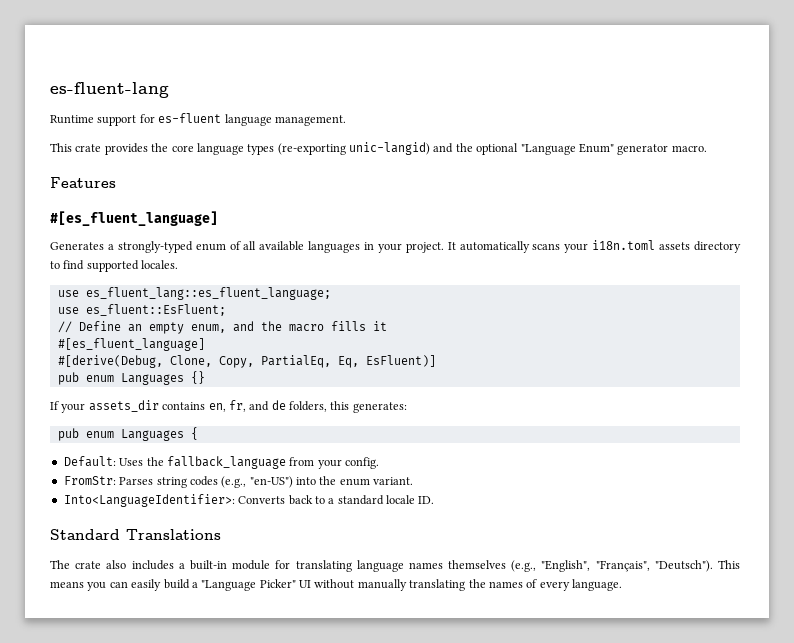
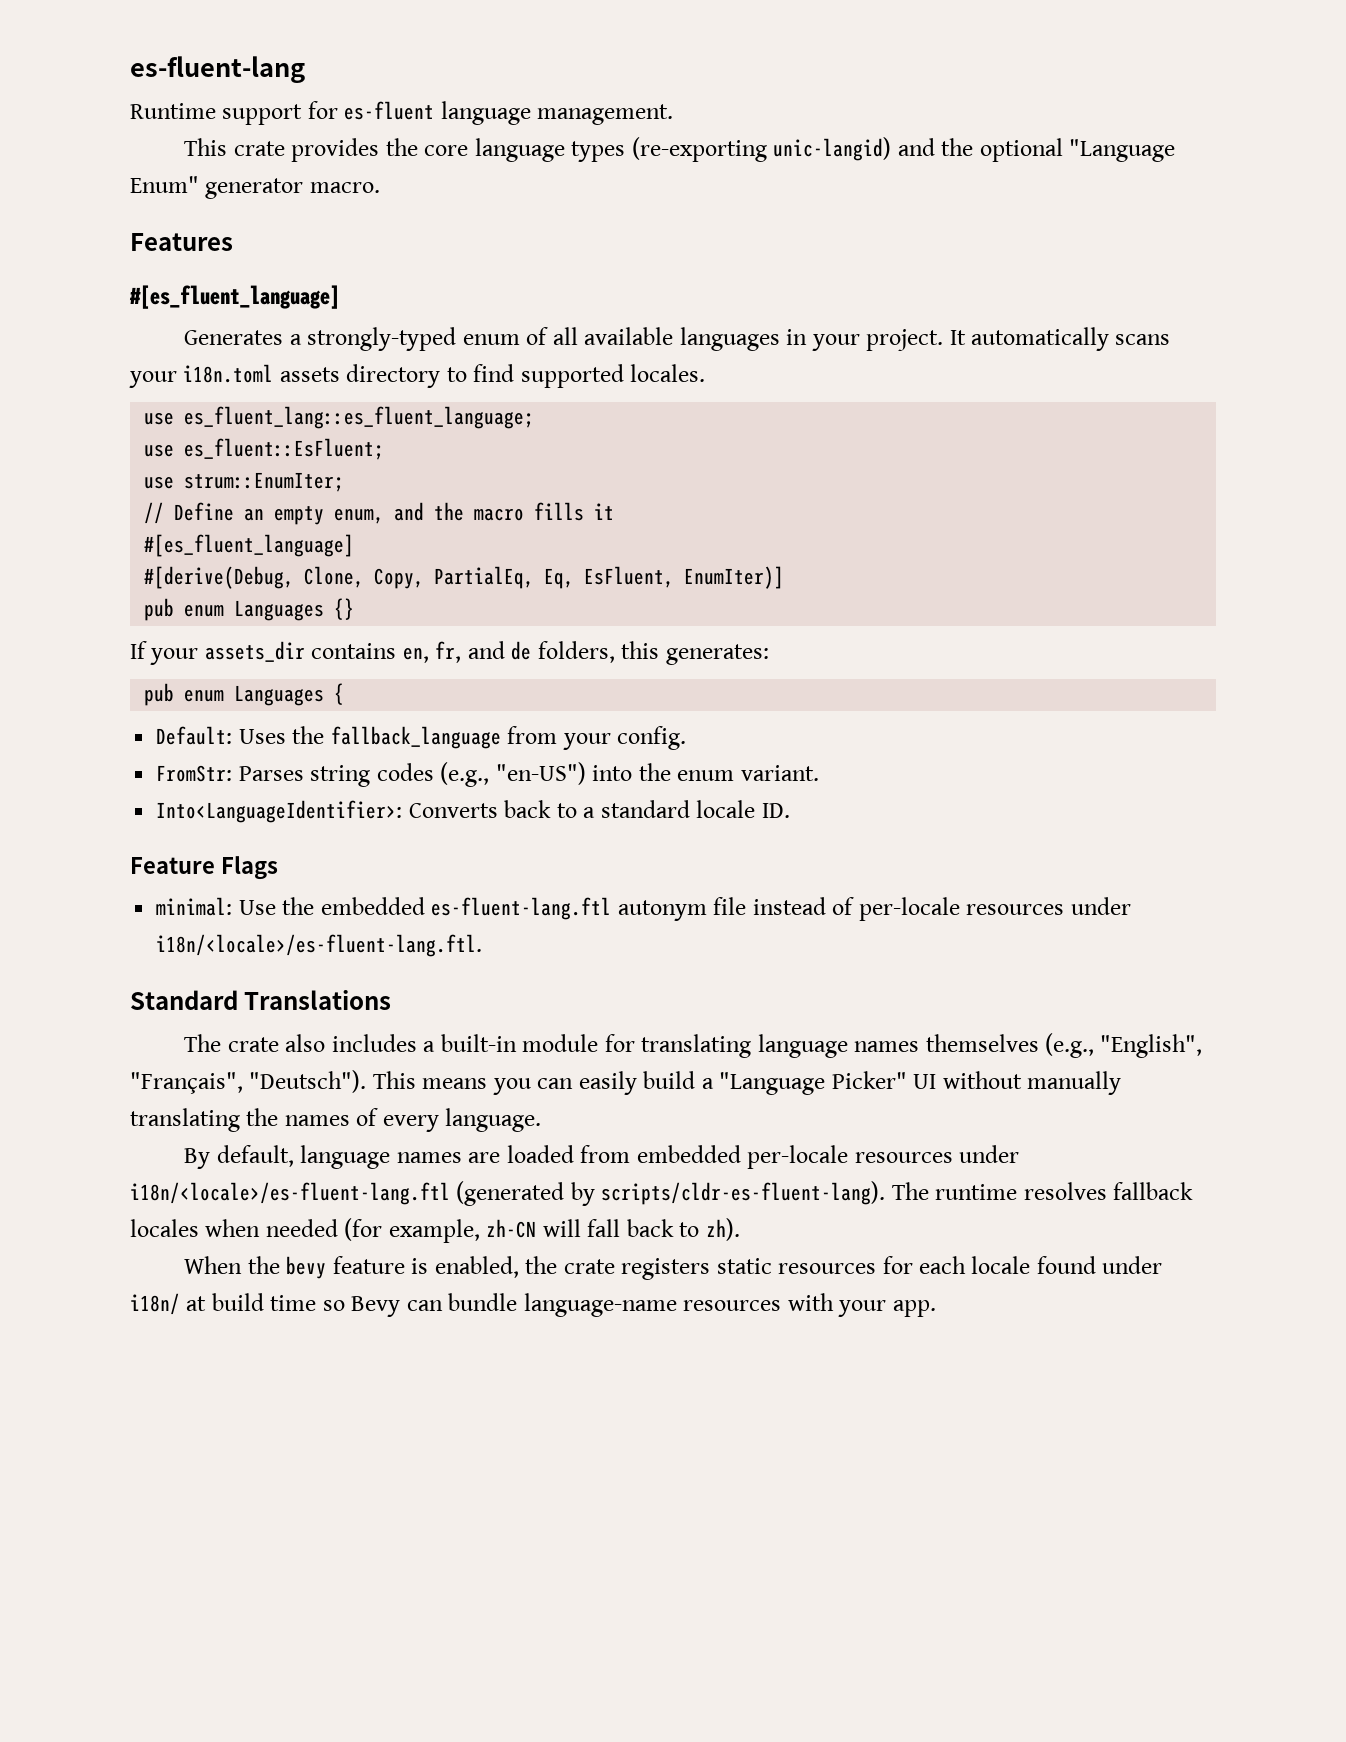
+ use strum::EnumIter;
- #[derive(Debug, Clone, Copy, PartialEq, Eq, EsFluent)]
+ #[derive(Debug, Clone, Copy, PartialEq, Eq, EsFluent, EnumIter)]
+ Feature Flags
+ minimal: Use the embedded es-fluent-lang.ftl autonym file instead of per-locale resources under i18n/<locale>/es-fluent-lang.ftl.
+ By default, language names are loaded from embedded per-locale resources under i18n/<locale>/es-fluent-lang.ftl (generated by scripts/cldr-es-fluent-lang). The runtime resolves fallback locales when needed (for example, zh-CN will fall back to zh).
+ When the bevy feature is enabled, the crate registers static resources for each locale found under i18n/ at build time so Bevy can bundle language-name resources with your app.

